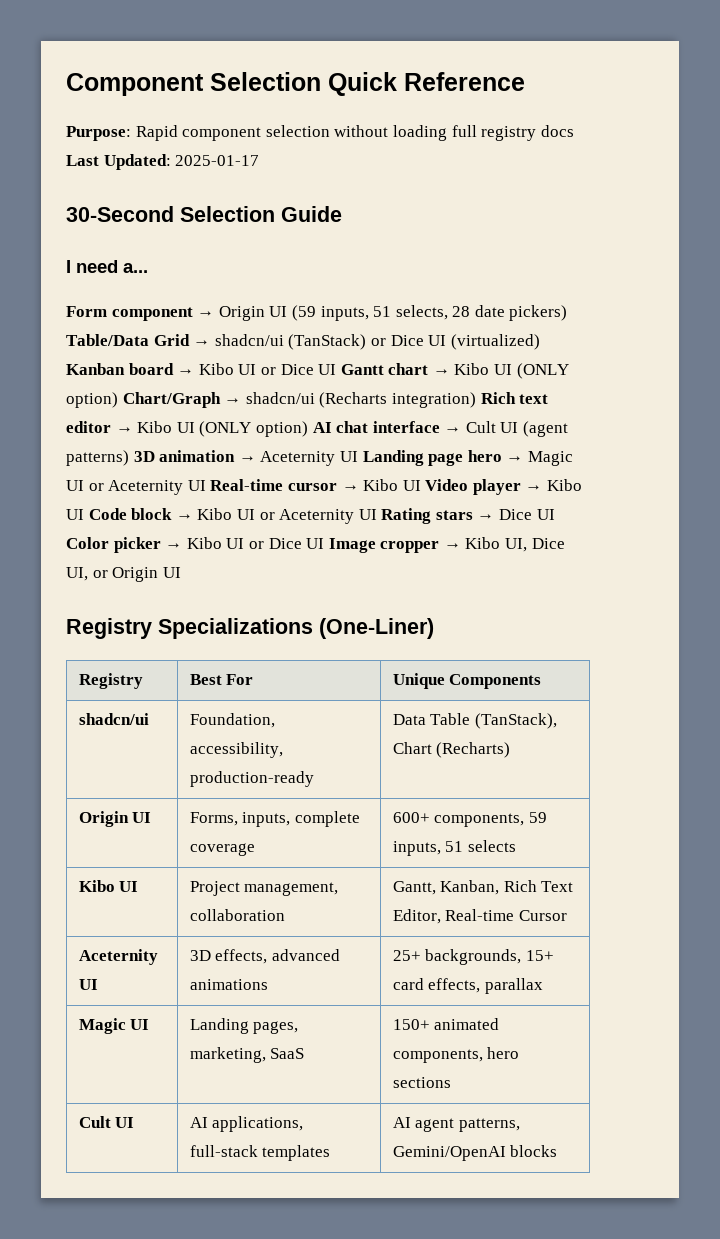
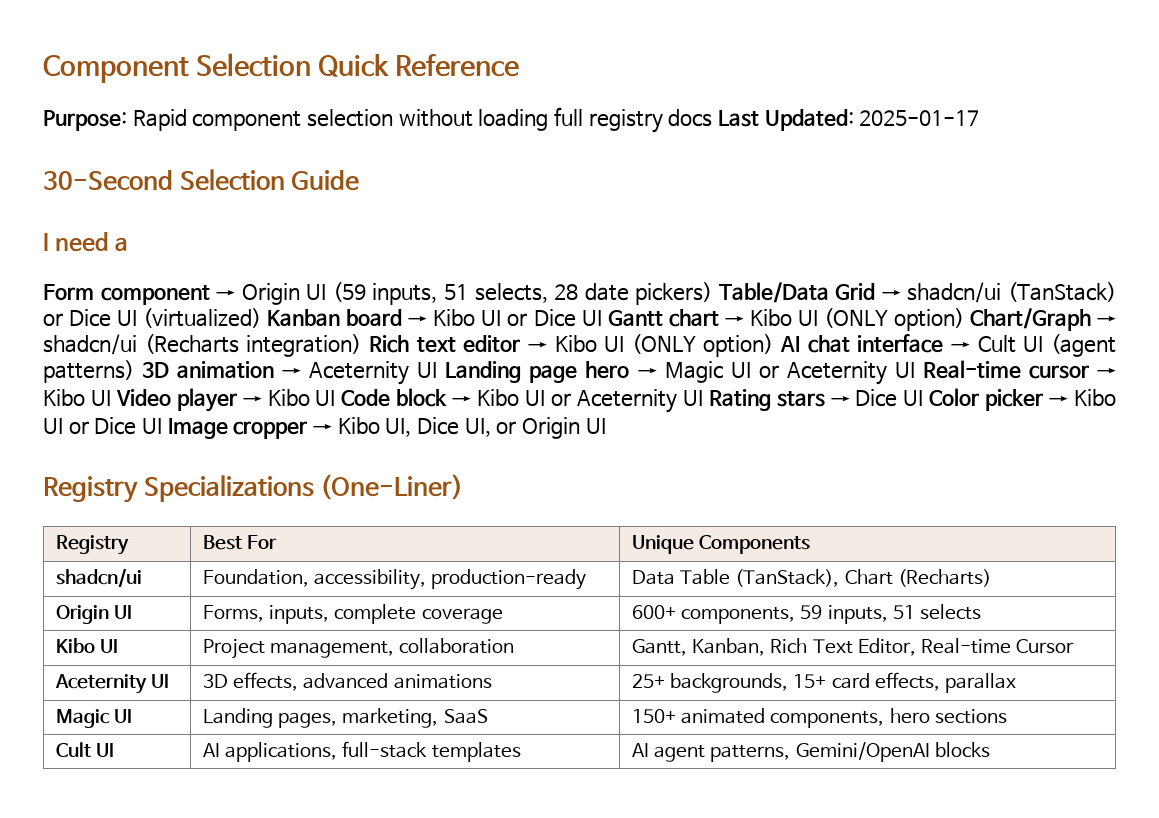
- I need a...
+ I need a

